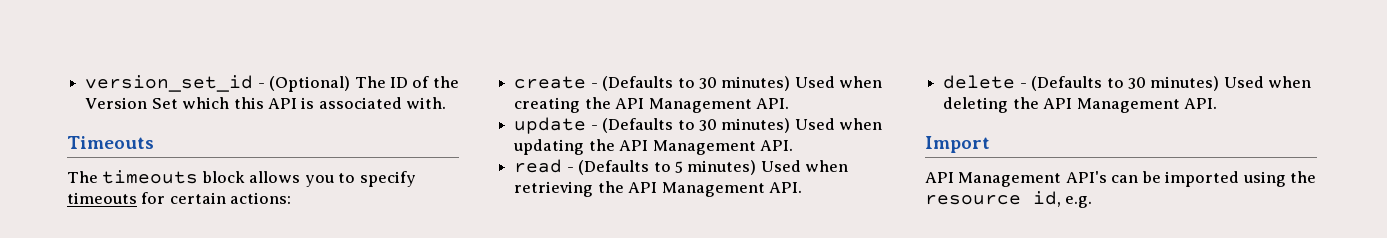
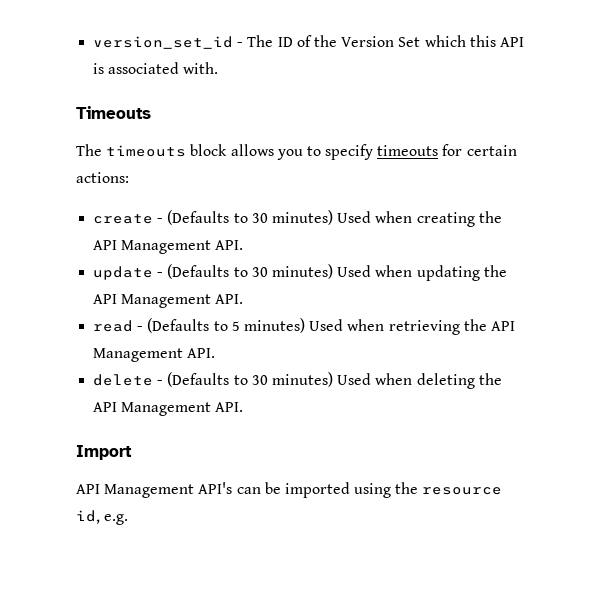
- version_set_id - (Optional) The ID of the Version Set which this API is associated with.
+ version_set_id - The ID of the Version Set which this API is associated with.

